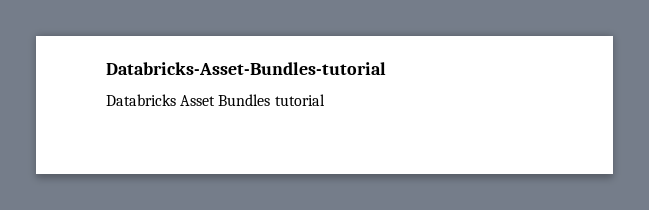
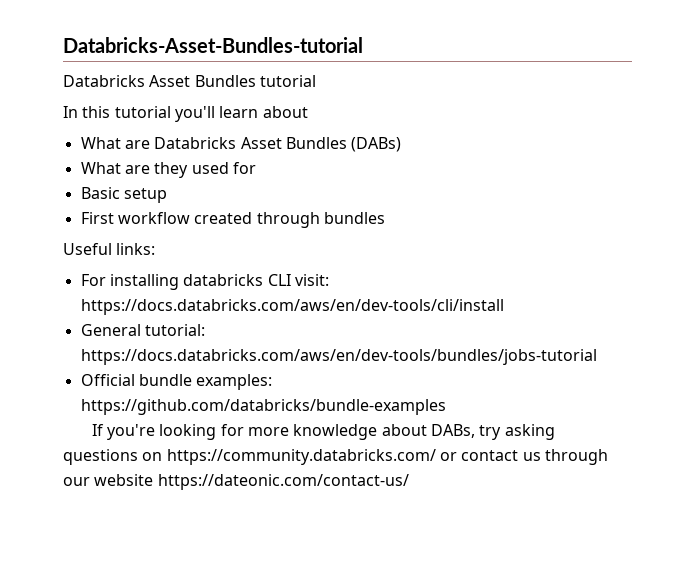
+ In this tutorial you'll learn about
+ What are Databricks Asset Bundles (DABs)
+ What are they used for
+ Basic setup
+ First workflow created through bundles
+ Useful links:
+ For installing databricks CLI visit: https://docs.databricks.com/aws/en/dev-tools/cli/install
+ General tutorial: https://docs.databricks.com/aws/en/dev-tools/bundles/jobs-tutorial
+ Official bundle examples: https://github.com/databricks/bundle-examples
+ If you're looking for more knowledge about DABs, try asking questions on https://community.databricks.com/ or contact us through our website https://dateonic.com/contact-us/

